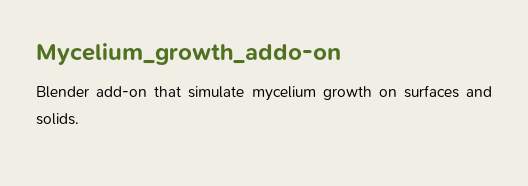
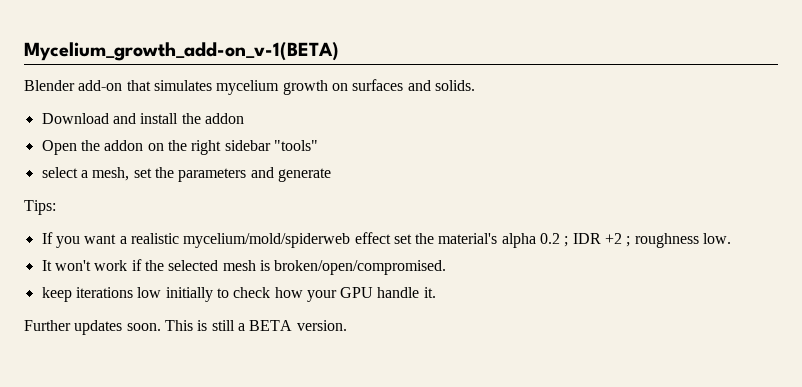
- Mycelium_growth_addo-on
+ Mycelium_growth_add-on_v-1(BETA)
- Blender add-on that simulate mycelium growth on surfaces and solids.
+ Blender add-on that simulates mycelium growth on surfaces and solids.
+ Download and install the addon
+ Open the addon on the right sidebar "tools"
+ select a mesh, set the parameters and generate
+ Tips:
+ If you want a realistic mycelium/mold/spiderweb effect set the material's alpha 0.2 ; IDR +2 ; roughness low.
+ It won't work if the selected mesh is broken/open/compromised.
+ keep iterations low initially to check how your GPU handle it.
+ Further updates soon. This is still a BETA version.

